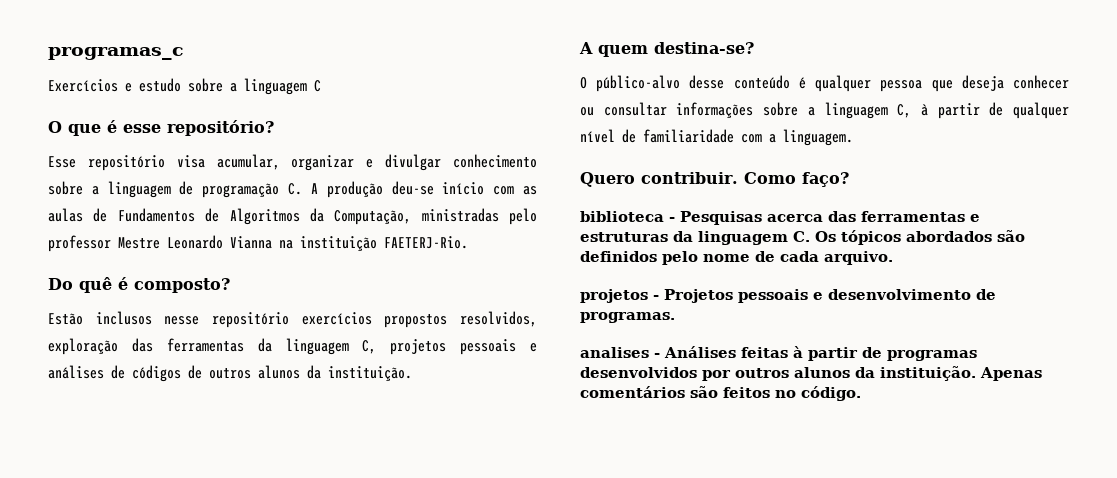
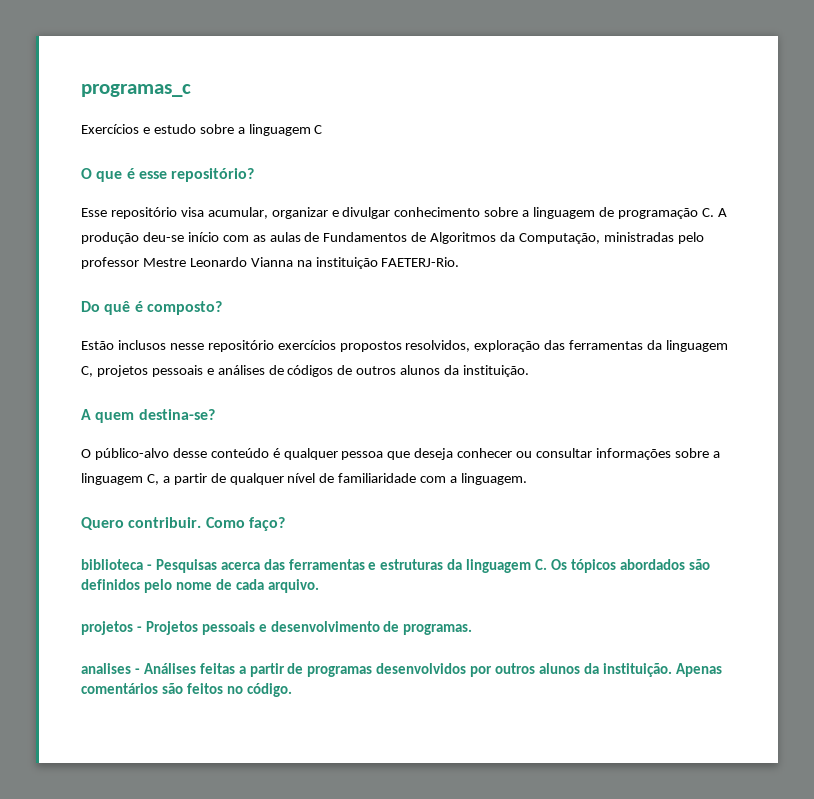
- O público-alvo desse conteúdo é qualquer pessoa que deseja conhecer ou consultar informações sobre a linguagem C, à partir de qualquer nível de familiaridade com a linguagem.
+ O público-alvo desse conteúdo é qualquer pessoa que deseja conhecer ou consultar informações sobre a linguagem C, a partir de qualquer nível de familiaridade com a linguagem.
- analises - Análises feitas à partir de programas desenvolvidos por outros alunos da instituição.
+ analises - Análises feitas a partir de programas desenvolvidos por outros alunos da instituição.

